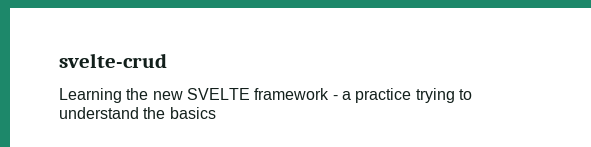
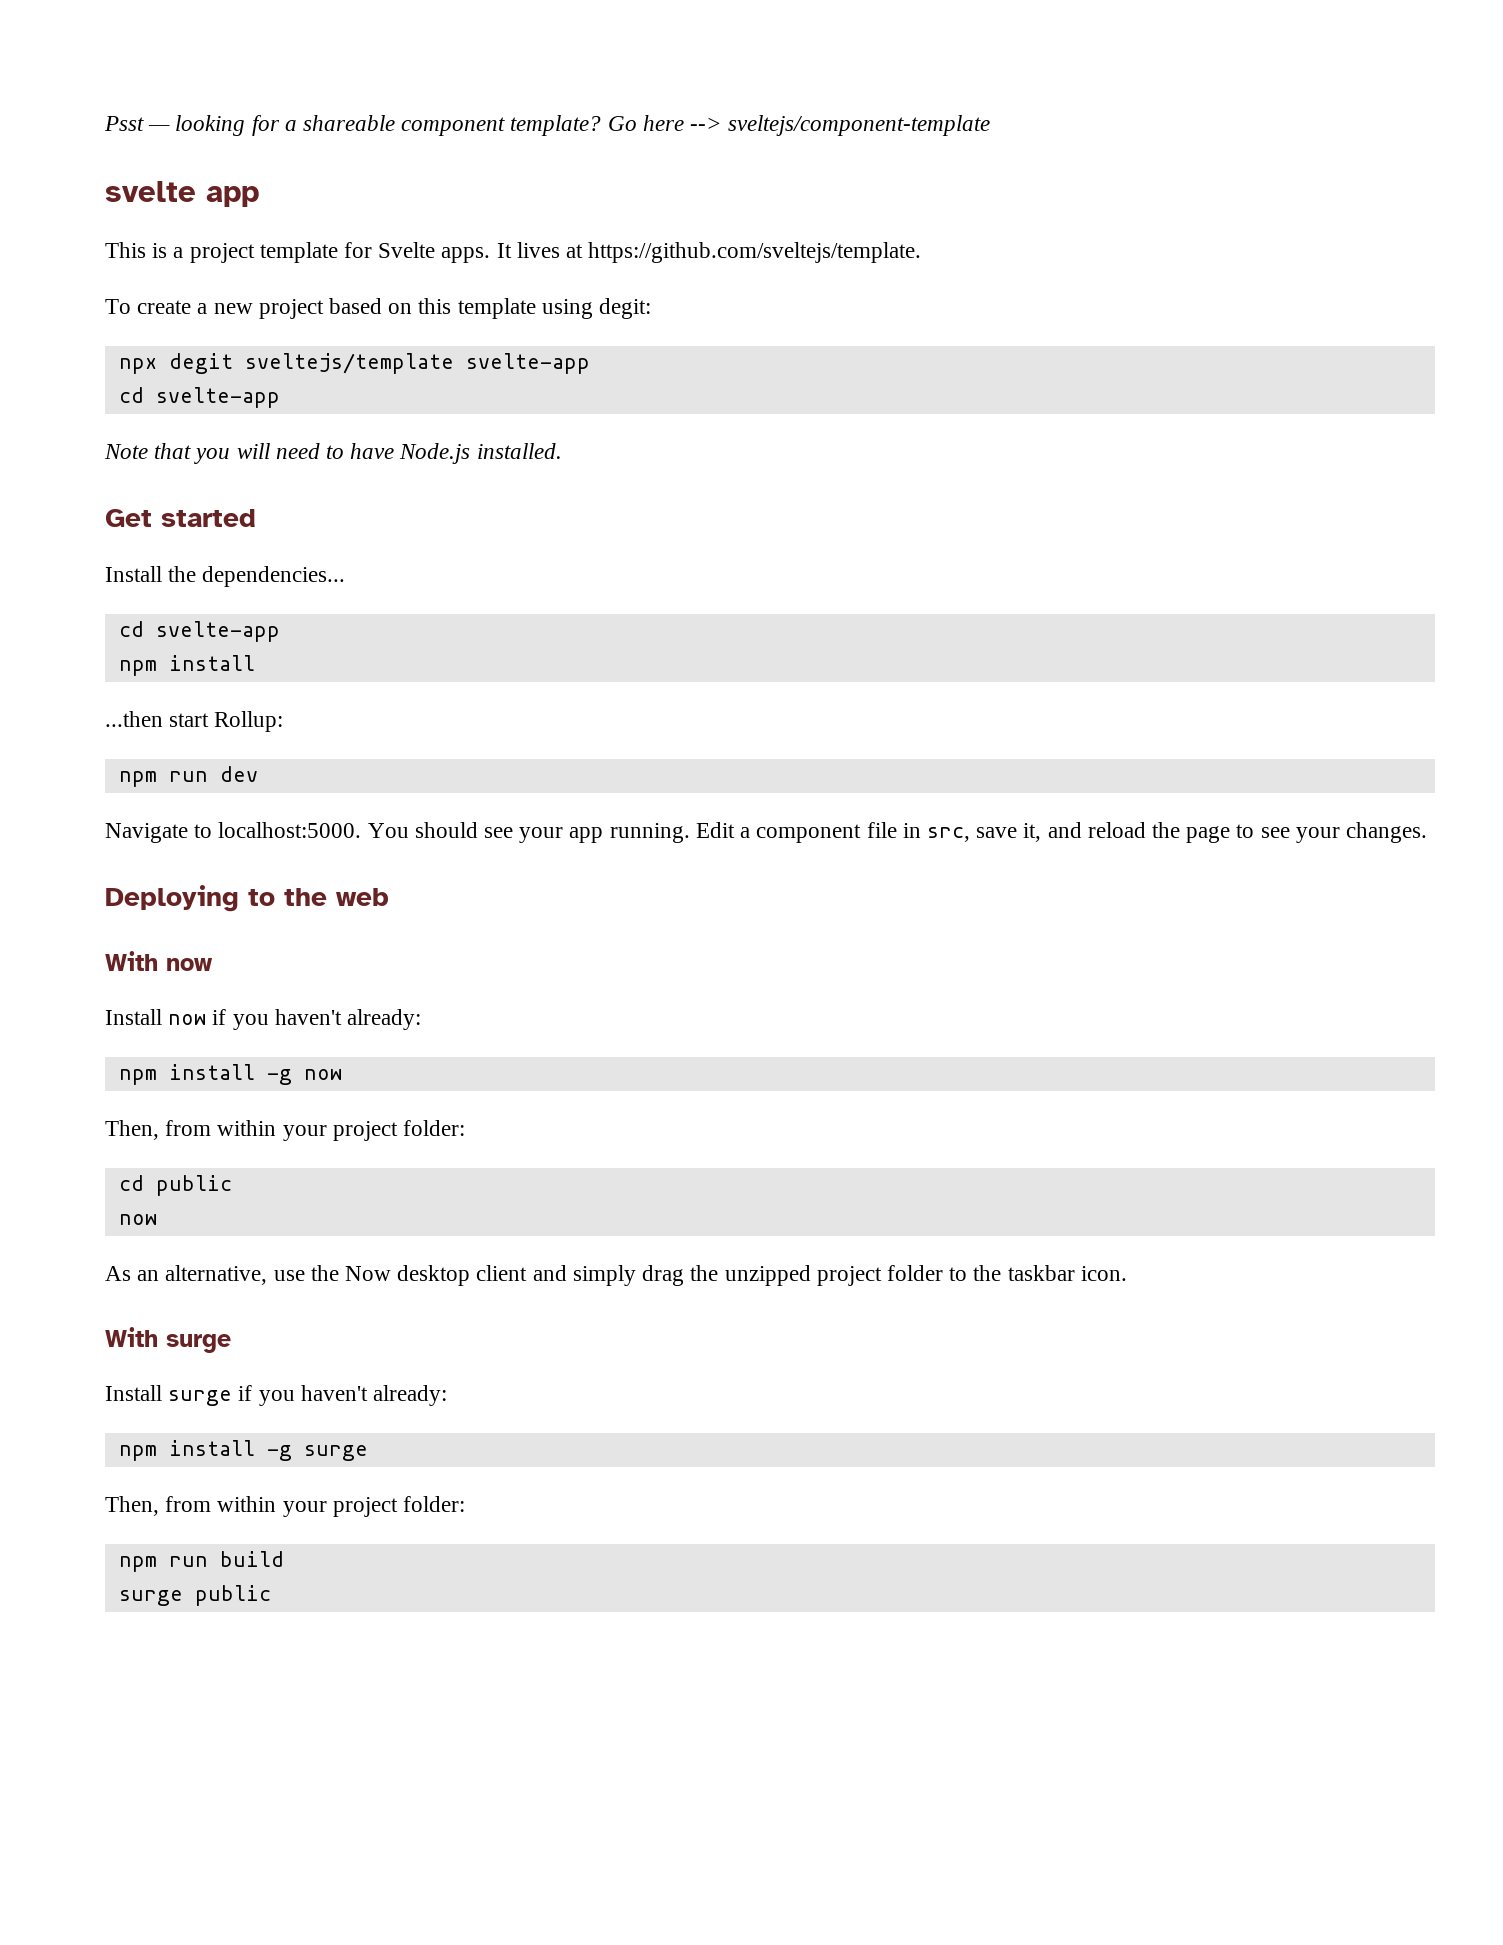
- svelte-crud
- Learning the new SVELTE framework - a practice trying to understand the basics
+ Psst — looking for a shareable component template? Go here --> sveltejs/component-template
+ svelte app
+ This is a project template for Svelte apps. It lives at https://github.com/sveltejs/template.
+ To create a new project based on this template using degit:
+ npx degit sveltejs/template svelte-app
+ cd svelte-app
+ Note that you will need to have Node.js installed.
+ Get started
+ Install the dependencies...
+ cd svelte-app
+ npm install
+ ...then start Rollup:
+ npm run dev
+ Navigate to localhost:5000. You should see your app running. Edit a component file in src, save it, and reload the page to see your changes.
+ Deploying to the web
+ With now
+ Install now if you haven't already:
+ npm install -g now
+ Then, from within your project folder:
+ cd public
+ now
+ As an alternative, use the Now desktop client and simply drag the unzipped project folder to the taskbar icon.
+ With surge
+ Install surge if you haven't already:
+ npm install -g surge
+ Then, from within your project folder:
+ npm run build
+ surge public

